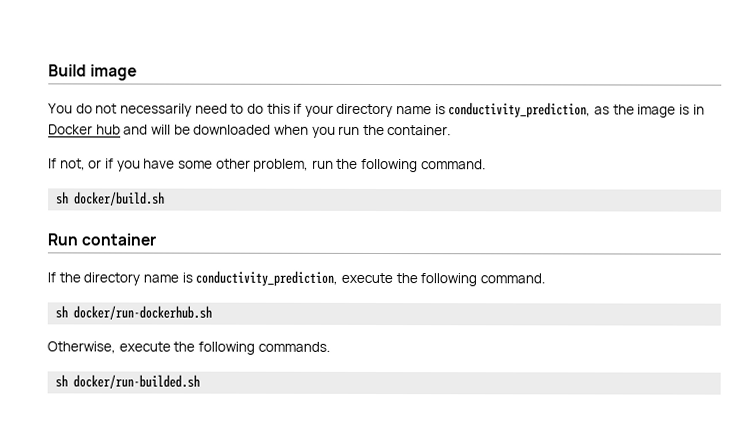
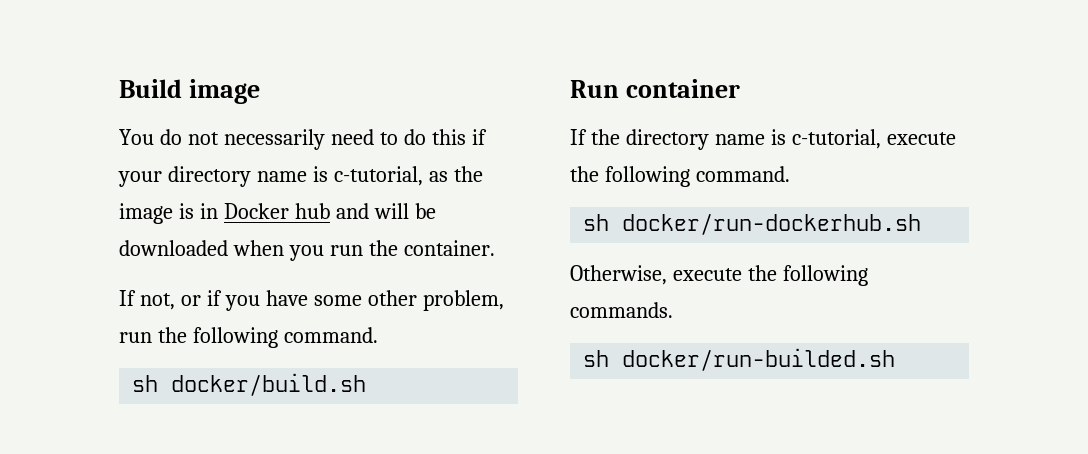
- You do not necessarily need to do this if your directory name is conductivity_prediction, as the image is in Docker hub and will be downloaded when you run the container.
+ You do not necessarily need to do this if your directory name is c-tutorial, as the image is in Docker hub and will be downloaded when you run the container.
- If the directory name is conductivity_prediction, execute the following command.
+ If the directory name is c-tutorial, execute the following command.

